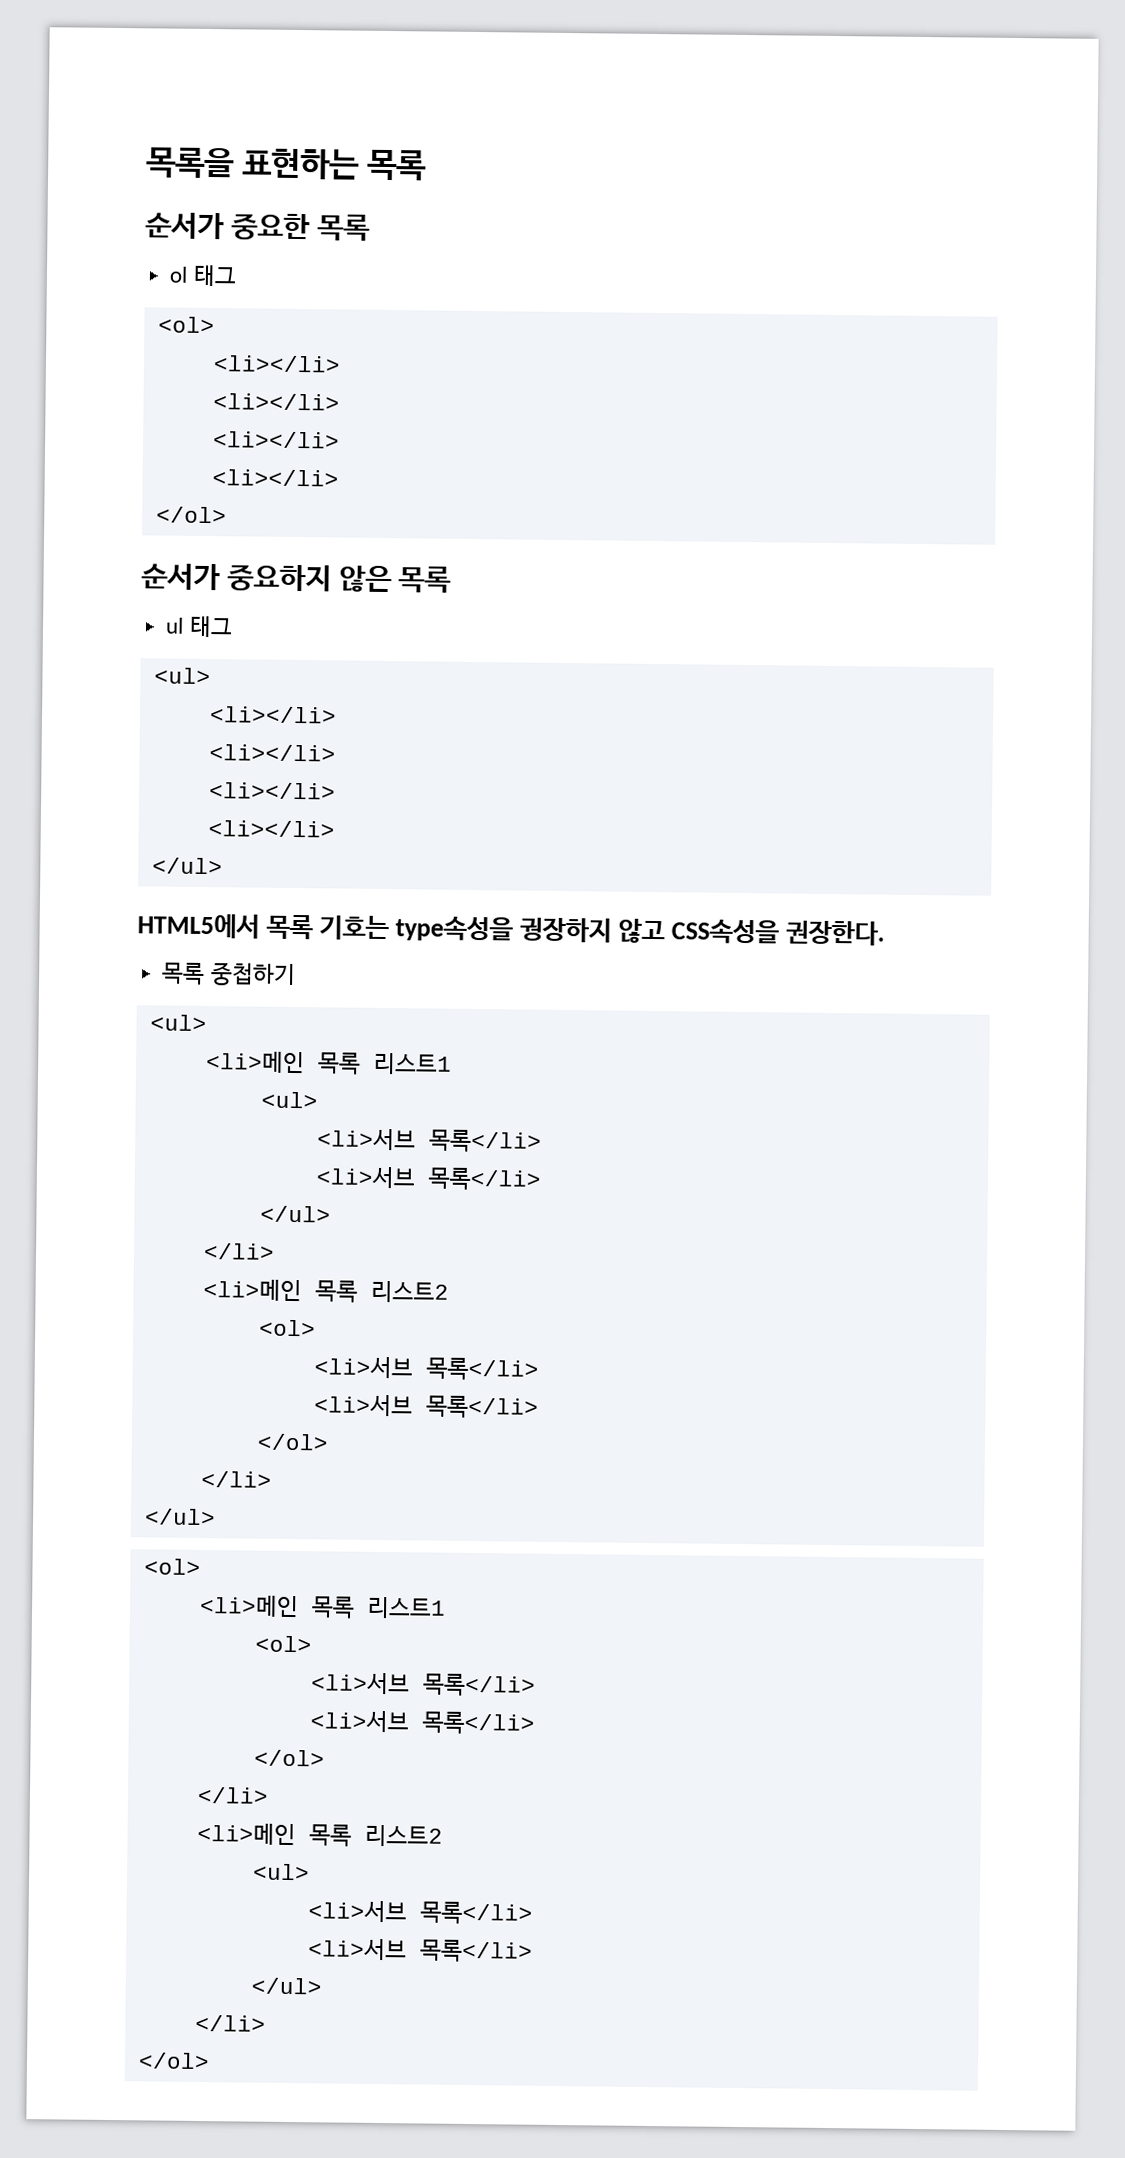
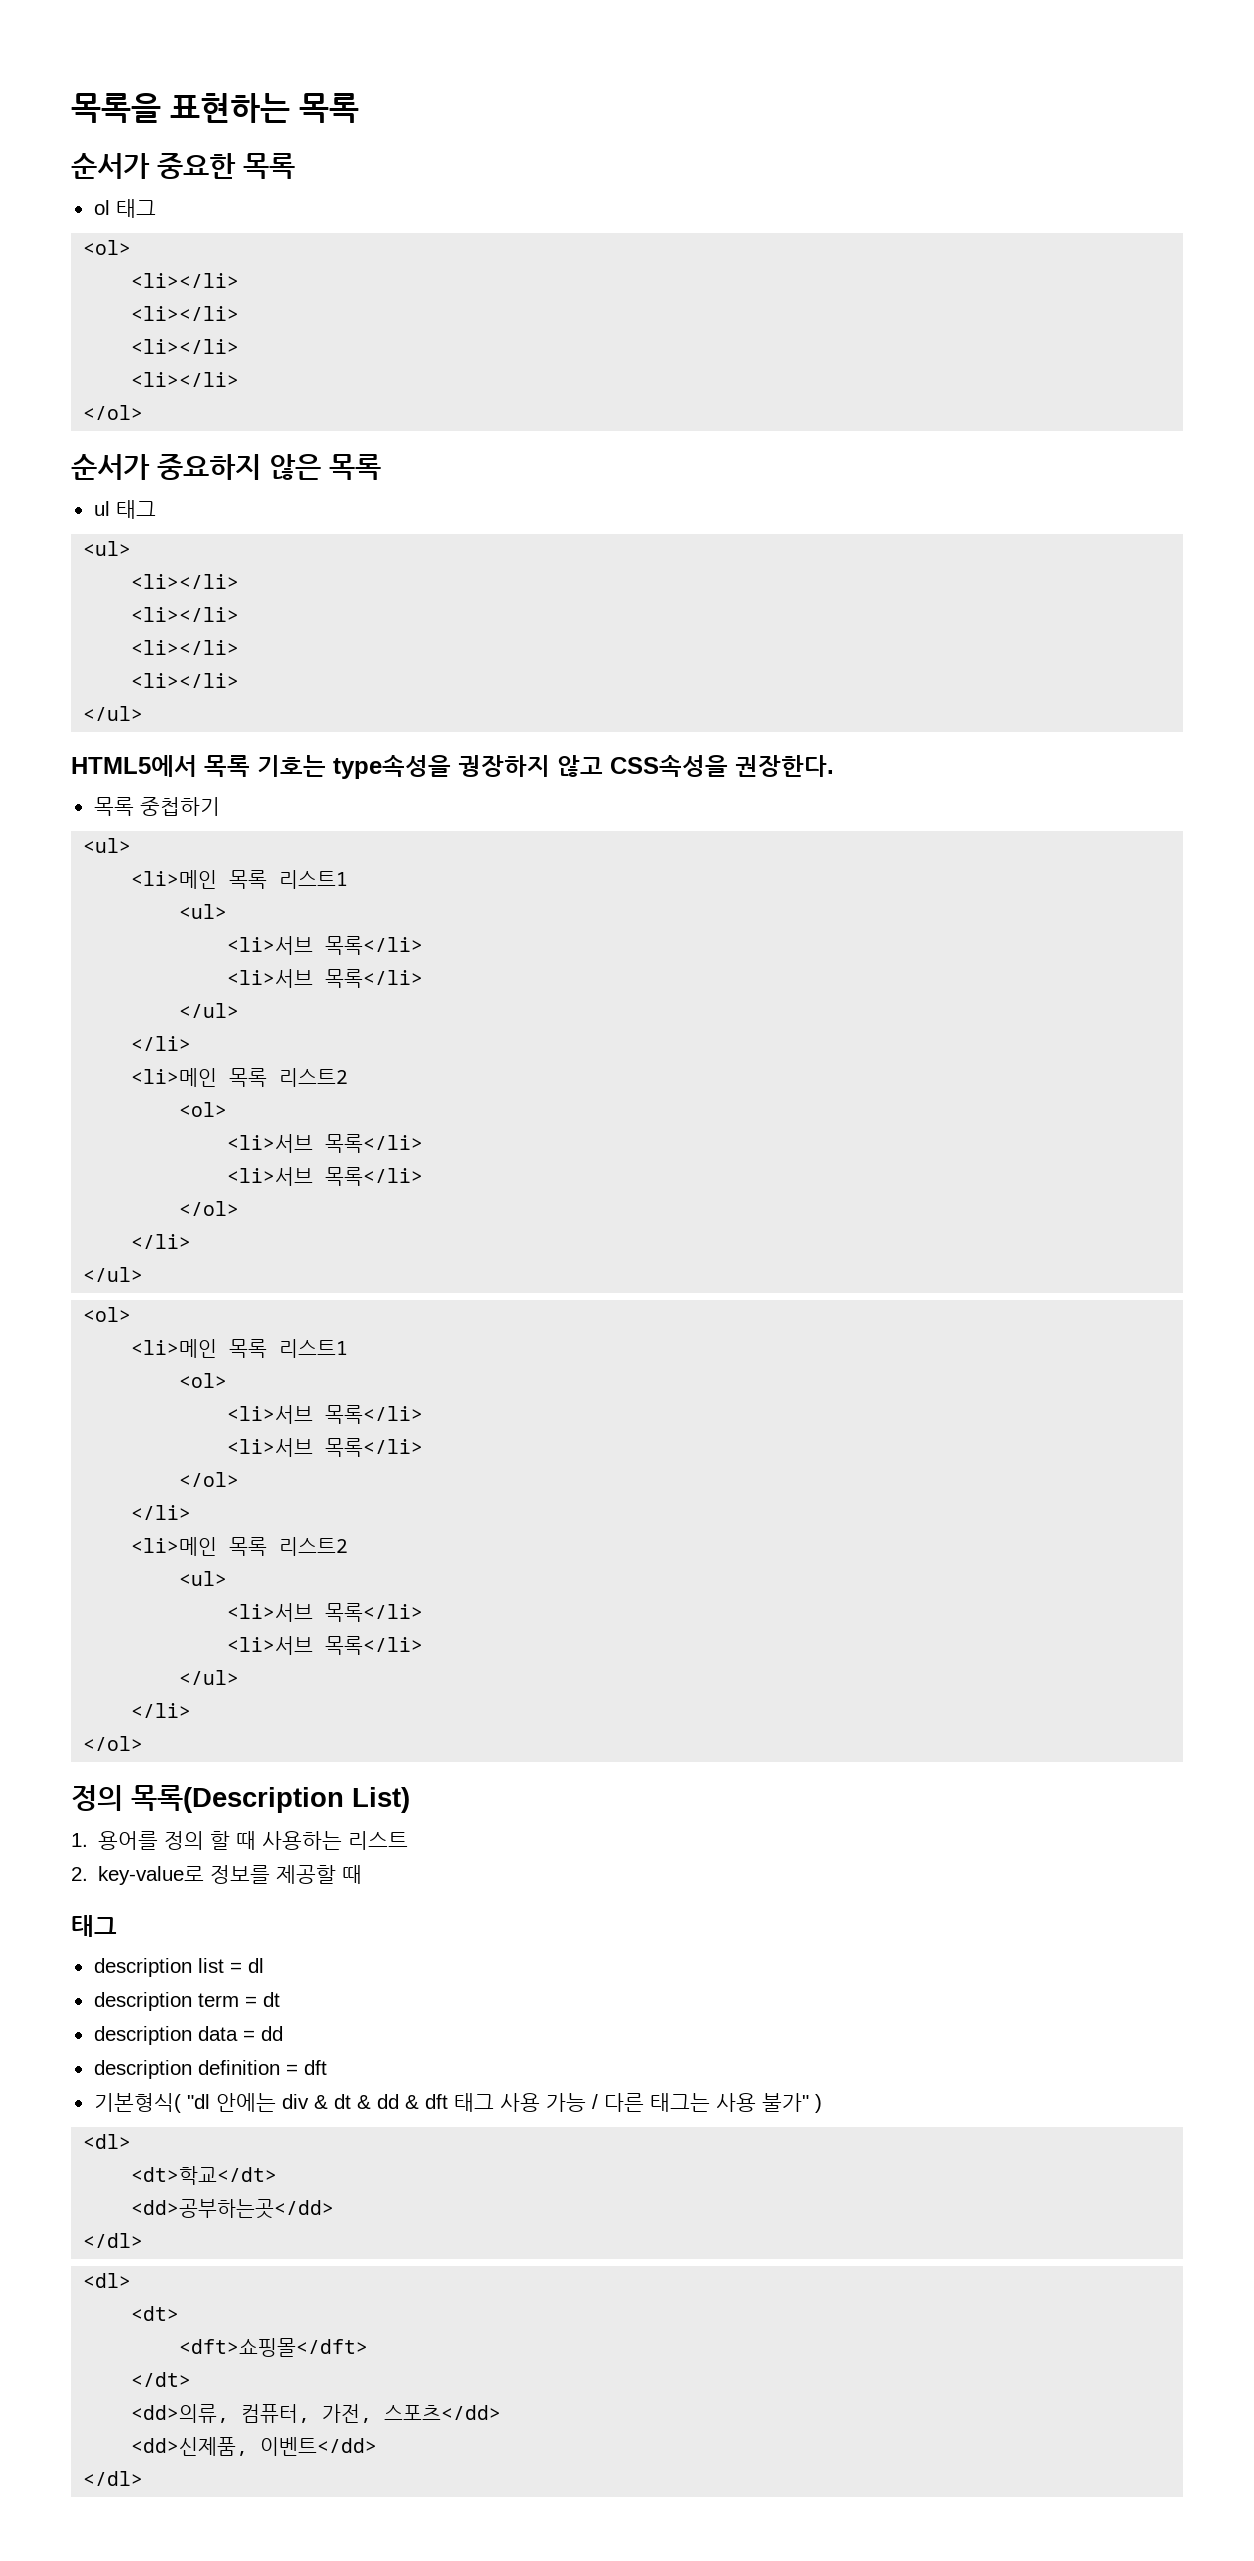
+ 정의 목록(Description List)
+ 1. 용어를 정의 할 때 사용하는 리스트
+ 2. key-value로 정보를 제공할 때
+ 태그
+ description list = dl
+ description term = dt
+ description data = dd
+ description definition = dft
+ 기본형식( "dl 안에는 div & dt & dd & dft 태그 사용 가능 / 다른 태그는 사용 불가" )
+ <dl>
+ <dt>학교</dt>
+ <dd>공부하는곳</dd>
+ </dl>
+ <dl>
+ <dt>
+ <dft>쇼핑몰</dft>
+ </dt>
+ <dd>의류, 컴퓨터, 가전, 스포츠</dd>
+ <dd>신제품, 이벤트</dd>
+ </dl>

